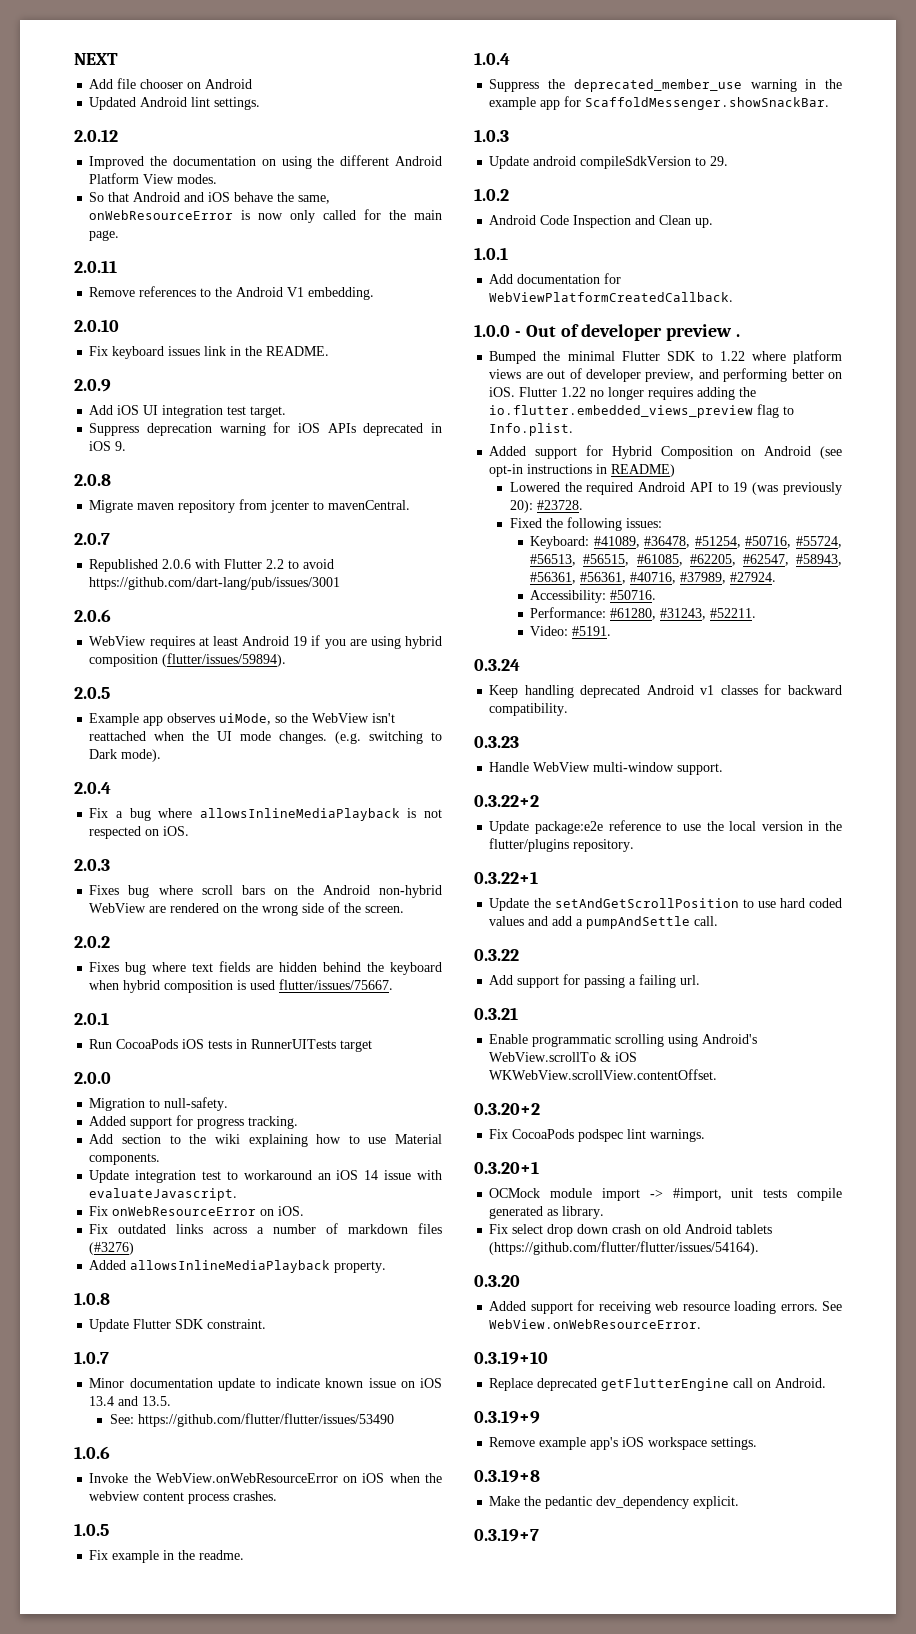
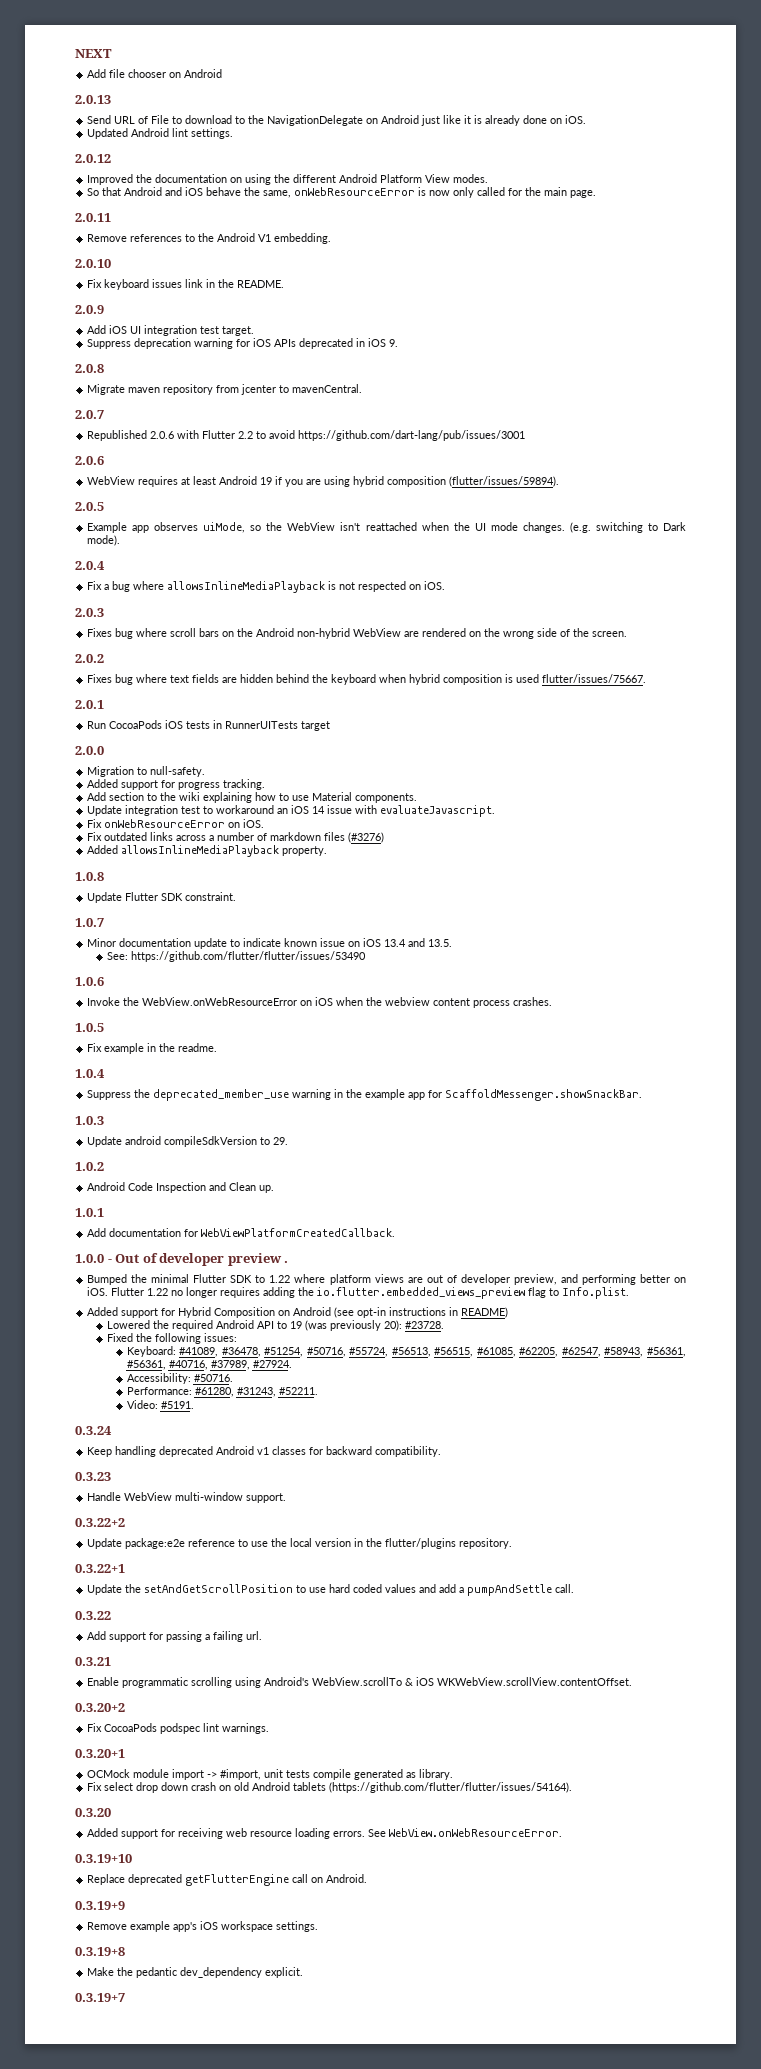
+ 2.0.13
+ Send URL of File to download to the NavigationDelegate on Android just like it is already done on iOS.

